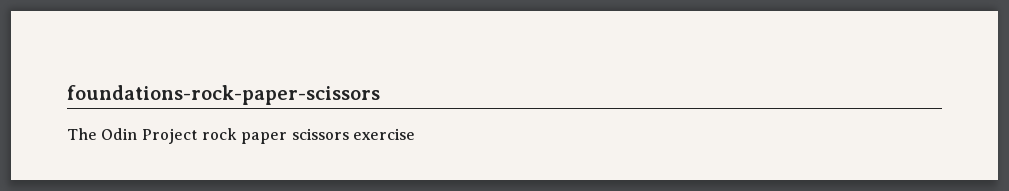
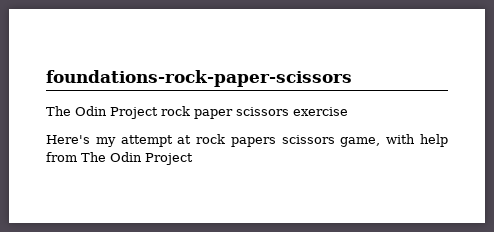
+ Here's my attempt at rock papers scissors game, with help from The Odin Project

